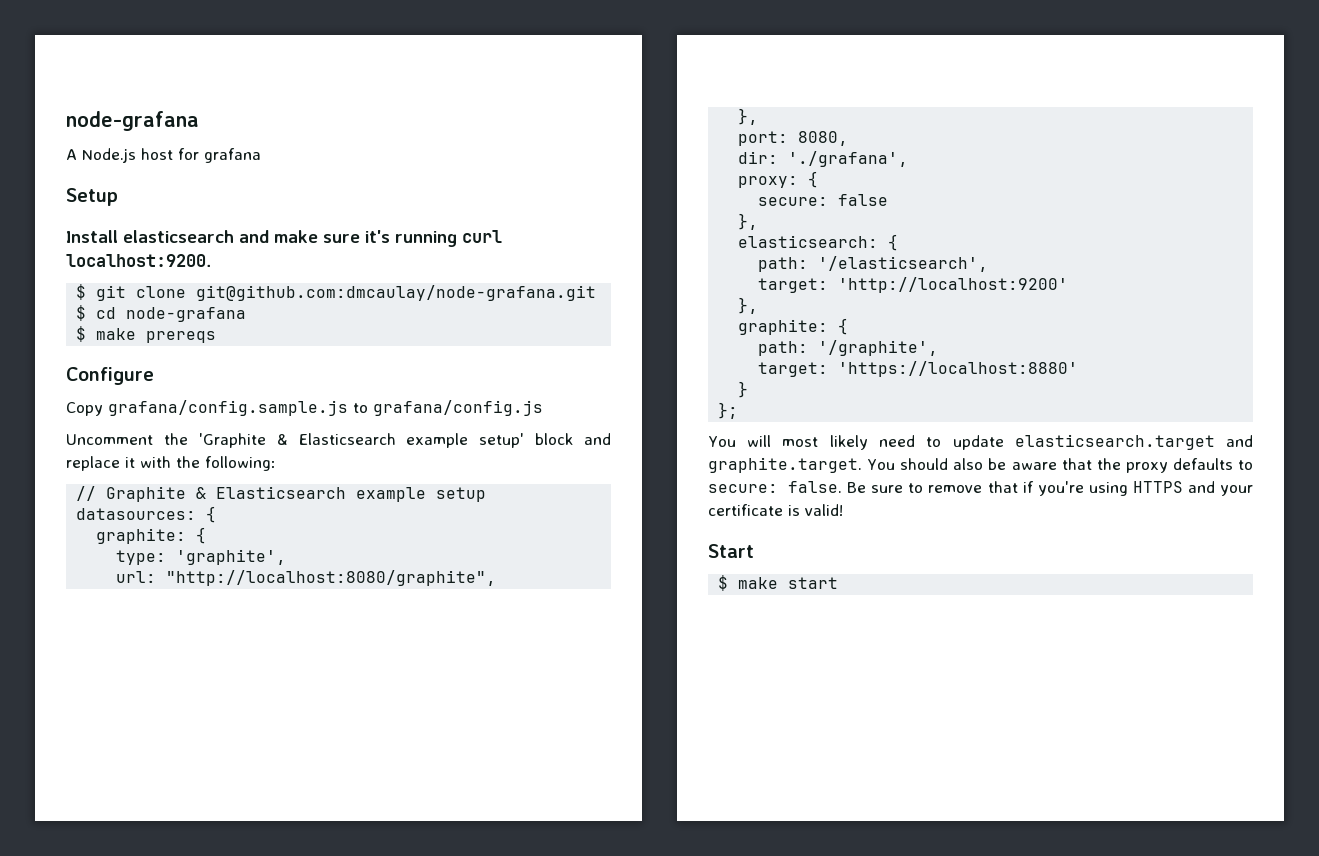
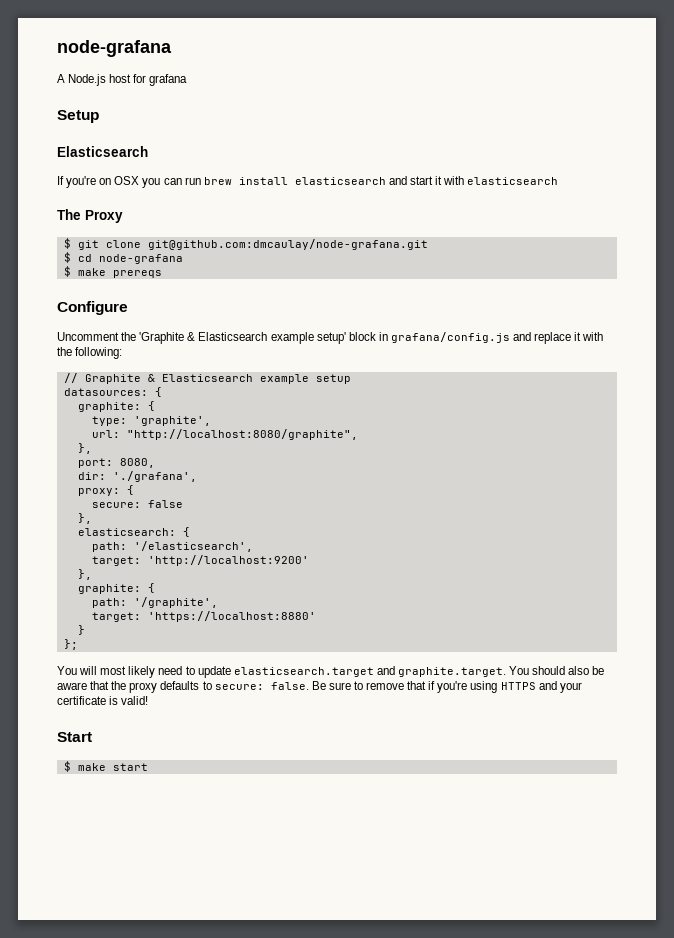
  Setup
- Install elasticsearch and make sure it's running curl localhost:9200.
+ Elasticsearch
+ If you're on OSX you can run brew install elasticsearch and start it with elasticsearch
+ The Proxy
- Copy grafana/config.sample.js to grafana/config.js
- Uncomment the 'Graphite & Elasticsearch example setup' block and replace it with the following:
+ Uncomment the 'Graphite & Elasticsearch example setup' block in grafana/config.js and replace it with the following:

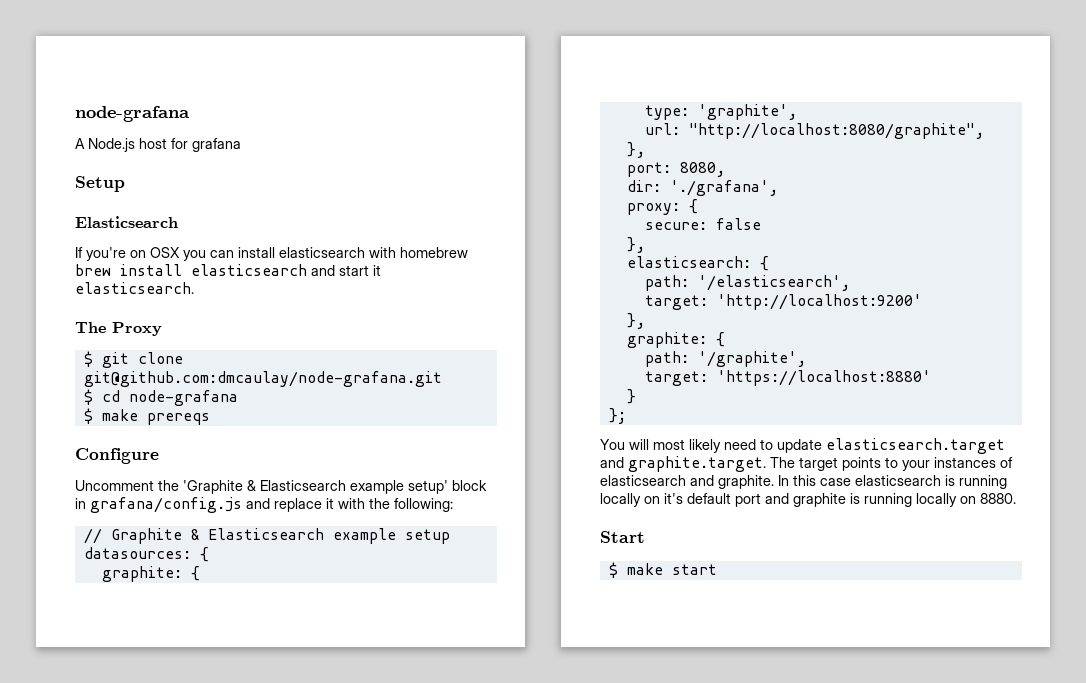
- If you're on OSX you can run brew install elasticsearch and start it with elasticsearch
+ If you're on OSX you can install elasticsearch with homebrew brew install elasticsearch and start it elasticsearch.
- You will most likely need to update elasticsearch.target and graphite.target. You should also be aware that the proxy defaults to secure: false. Be sure to remove that if you're using HTTPS and your certificate is valid!
+ You will most likely need to update elasticsearch.target and graphite.target. The target points to your instances of elasticsearch and graphite. In this case elasticsearch is running locally on it's default port and graphite is running locally on 8880.

